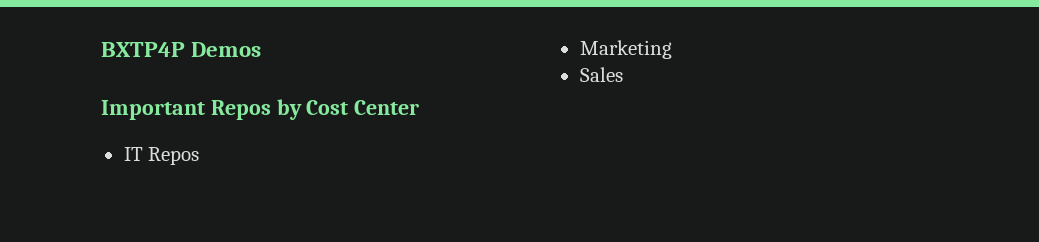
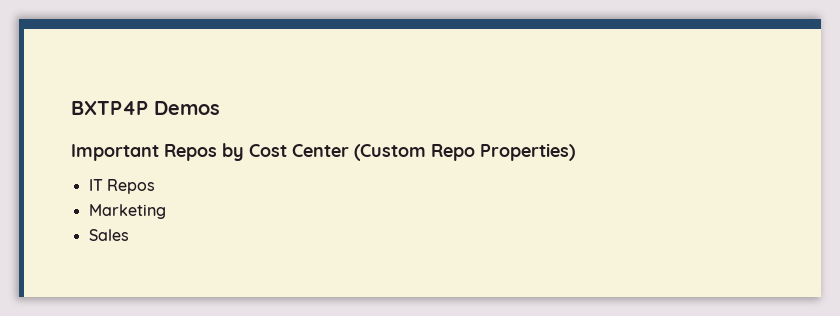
- Important Repos by Cost Center
+ Important Repos by Cost Center (Custom Repo Properties)

